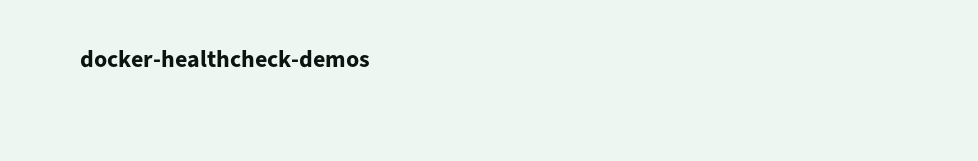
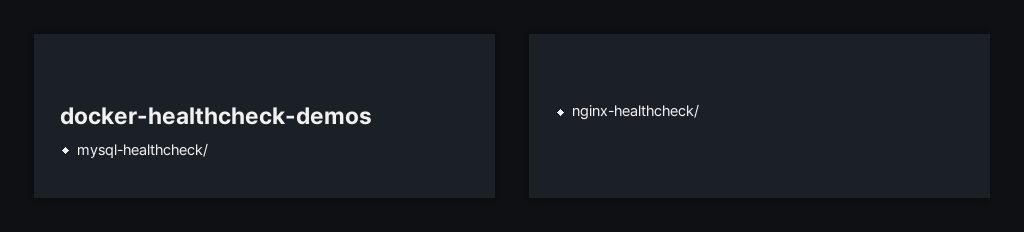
+ mysql-healthcheck/
+ nginx-healthcheck/

